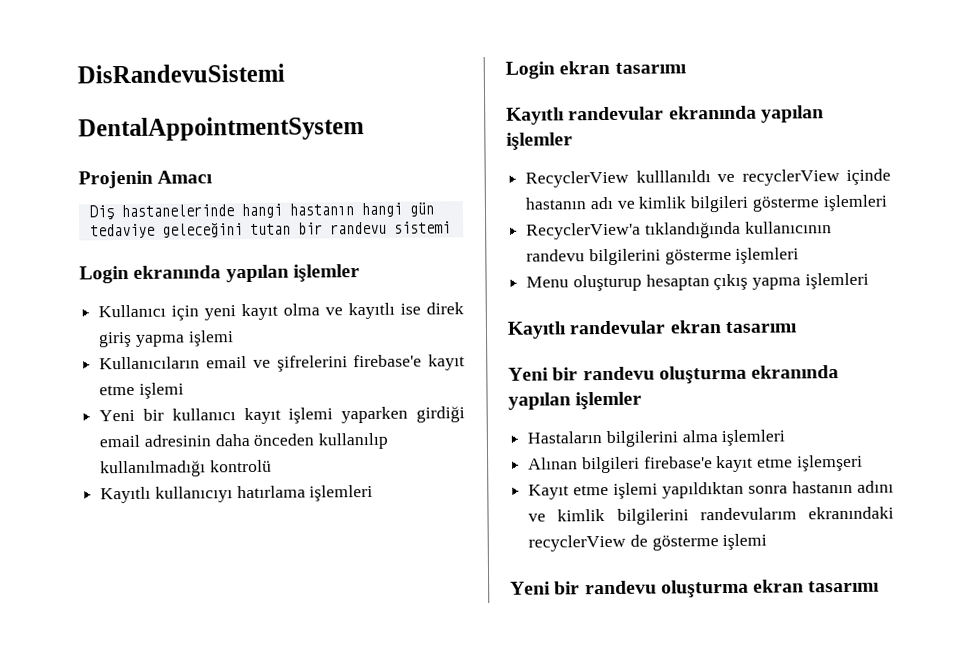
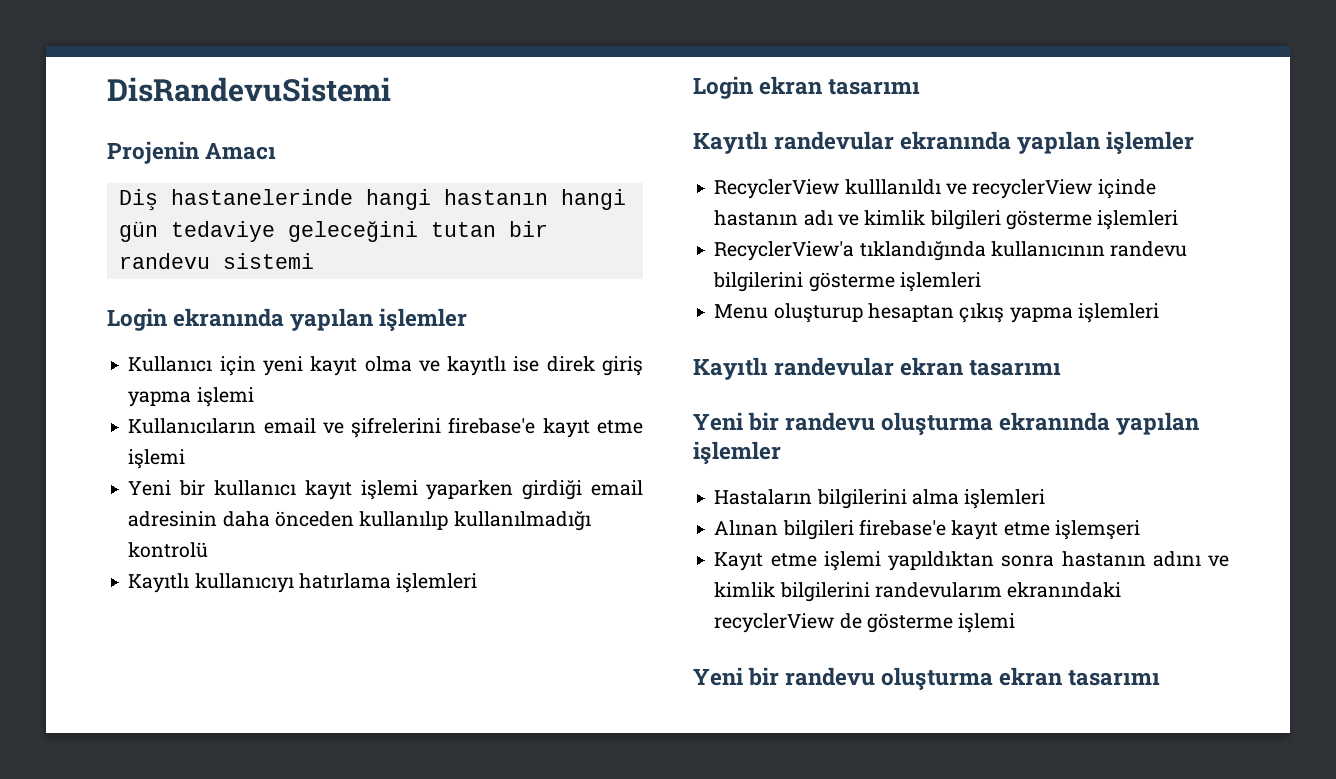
- DentalAppointmentSystem

